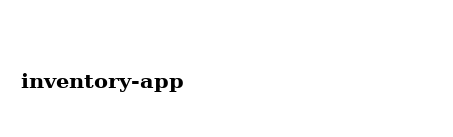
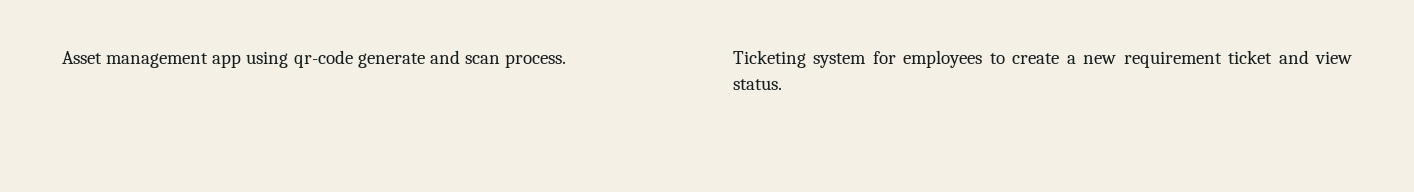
- inventory-app
+ Asset management app using qr-code generate and scan process.
+ Ticketing system for employees to create a new requirement ticket and view status.

